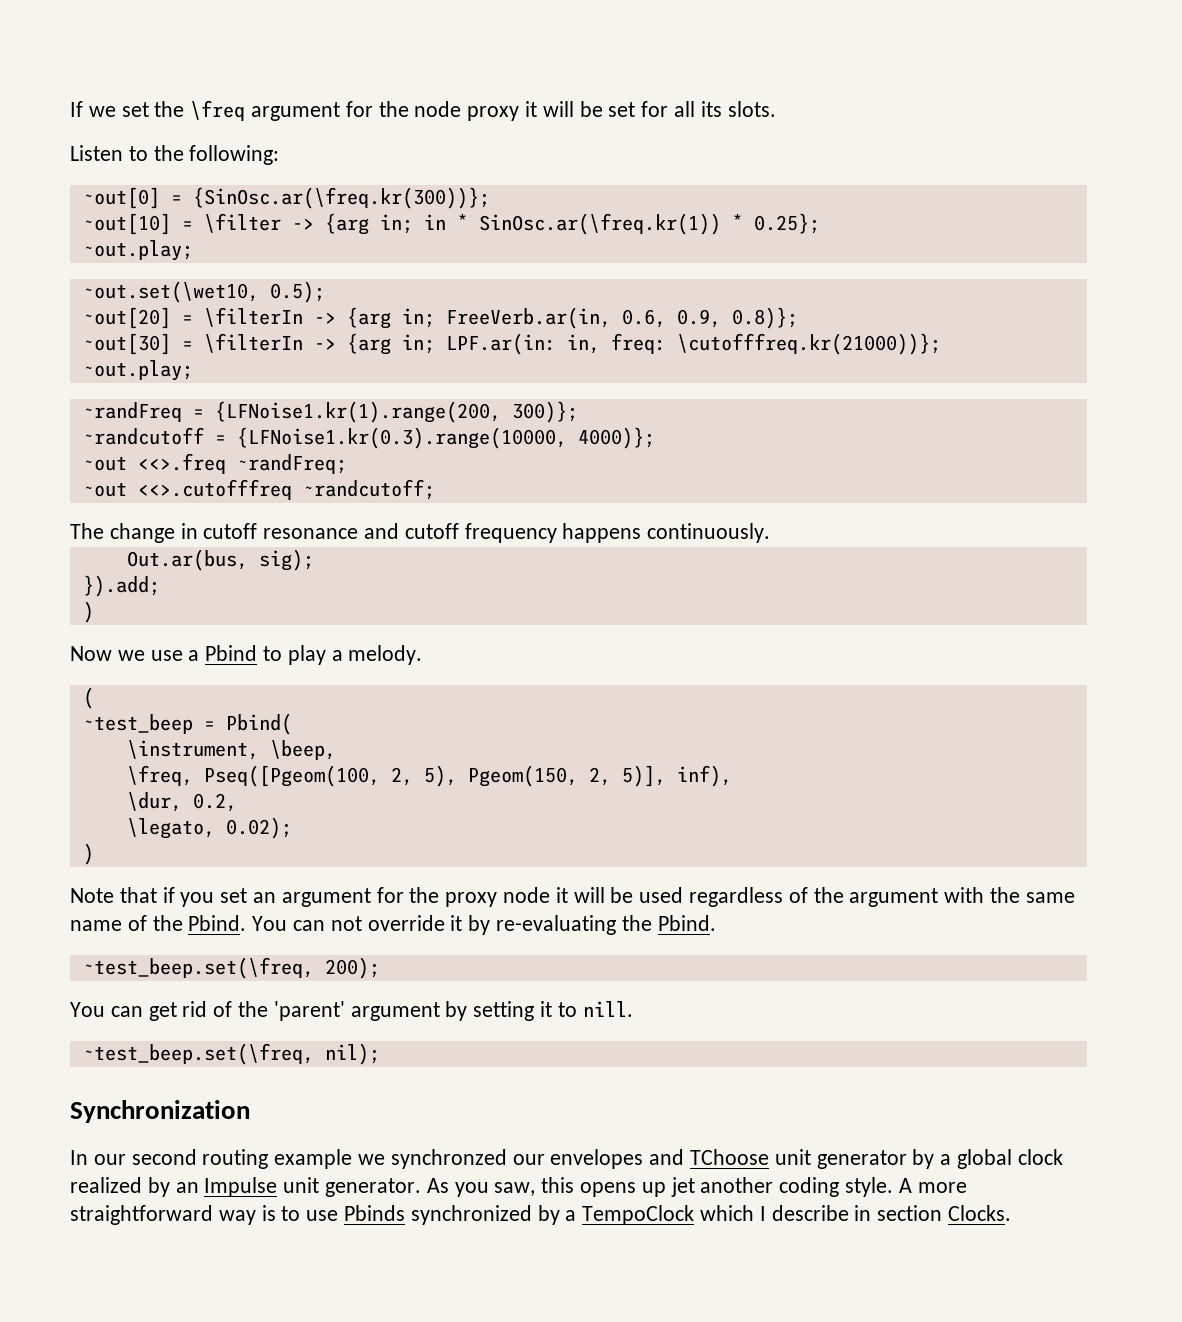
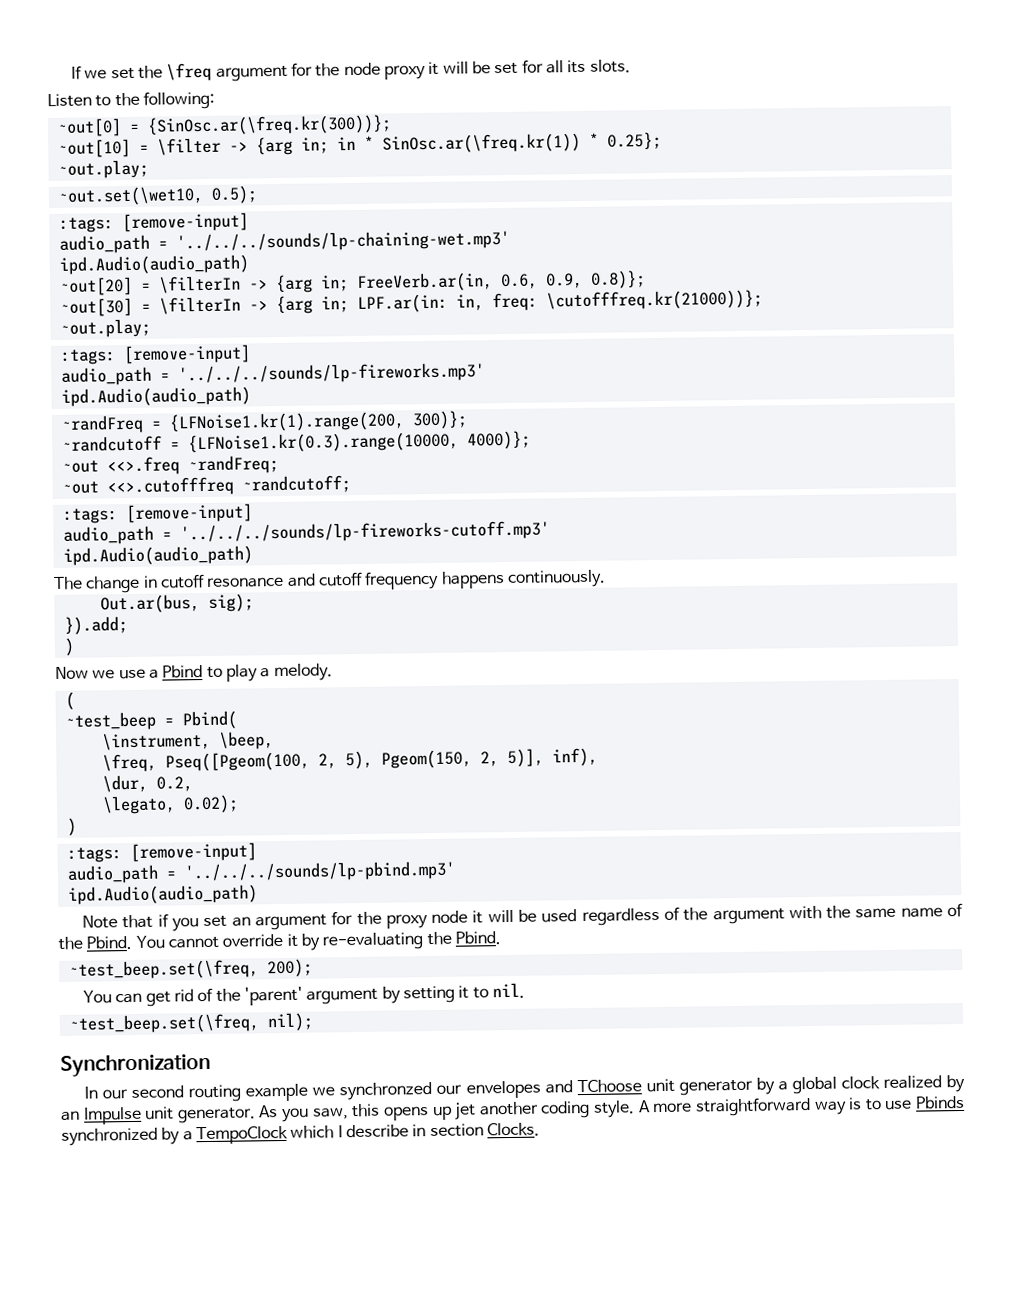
  ~out.set(\wet10, 0.5);
+ :tags: [remove-input]
+ audio_path = '../../../sounds/lp-chaining-wet.mp3'
+ ipd.Audio(audio_path)
  ~out[30] = \filterIn -> {arg in; LPF.ar(in: in, freq: \cutofffreq.kr(21000))};
  ~out.play;
+ :tags: [remove-input]
+ audio_path = '../../../sounds/lp-fireworks.mp3'
+ ipd.Audio(audio_path)
  ~out <<>.cutofffreq ~randcutoff;
+ :tags: [remove-input]
+ audio_path = '../../../sounds/lp-fireworks-cutoff.mp3'
+ ipd.Audio(audio_path)
  \legato, 0.02);
  )
+ :tags: [remove-input]
+ audio_path = '../../../sounds/lp-pbind.mp3'
+ ipd.Audio(audio_path)
- You can not override it by re-evaluating the Pbind.
+ You cannot override it by re-evaluating the Pbind.
- You can get rid of the 'parent' argument by setting it to nill.
+ You can get rid of the 'parent' argument by setting it to nil.

